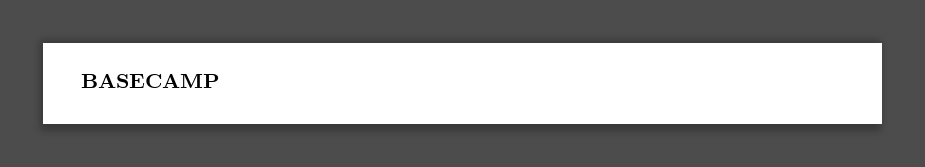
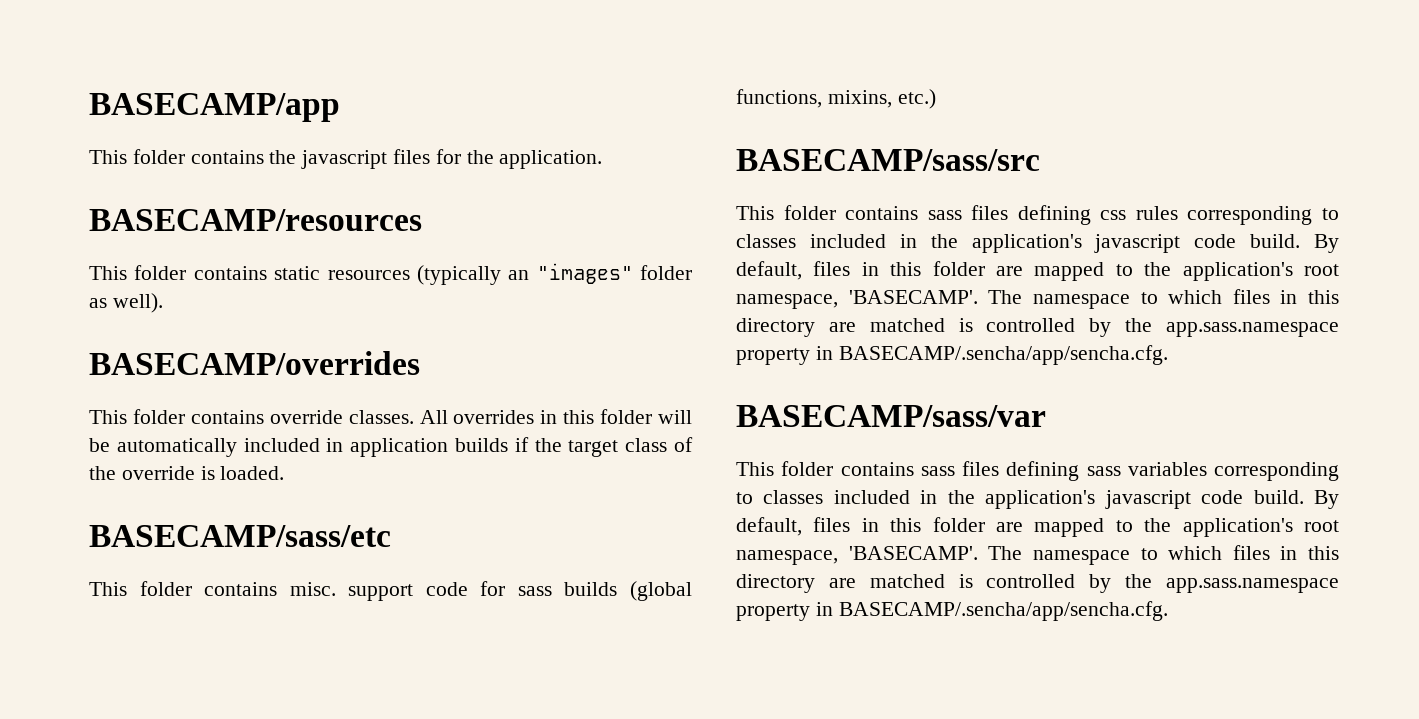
- BASECAMP
+ BASECAMP/app
+ This folder contains the javascript files for the application.
+ BASECAMP/resources
+ This folder contains static resources (typically an "images" folder as well).
+ BASECAMP/overrides
+ This folder contains override classes. All overrides in this folder will be automatically included in application builds if the target class of the override is loaded.
+ BASECAMP/sass/etc
+ This folder contains misc. support code for sass builds (global functions, mixins, etc.)
+ BASECAMP/sass/src
+ This folder contains sass files defining css rules corresponding to classes included in the application's javascript code build. By default, files in this folder are mapped to the application's root namespace, 'BASECAMP'. The namespace to which files in this directory are matched is controlled by the app.sass.namespace property in BASECAMP/.sencha/app/sencha.cfg.
+ BASECAMP/sass/var
+ This folder contains sass files defining sass variables corresponding to classes included in the application's javascript code build. By default, files in this folder are mapped to the application's root namespace, 'BASECAMP'. The namespace to which files in this directory are matched is controlled by the app.sass.namespace property in BASECAMP/.sencha/app/sencha.cfg.

